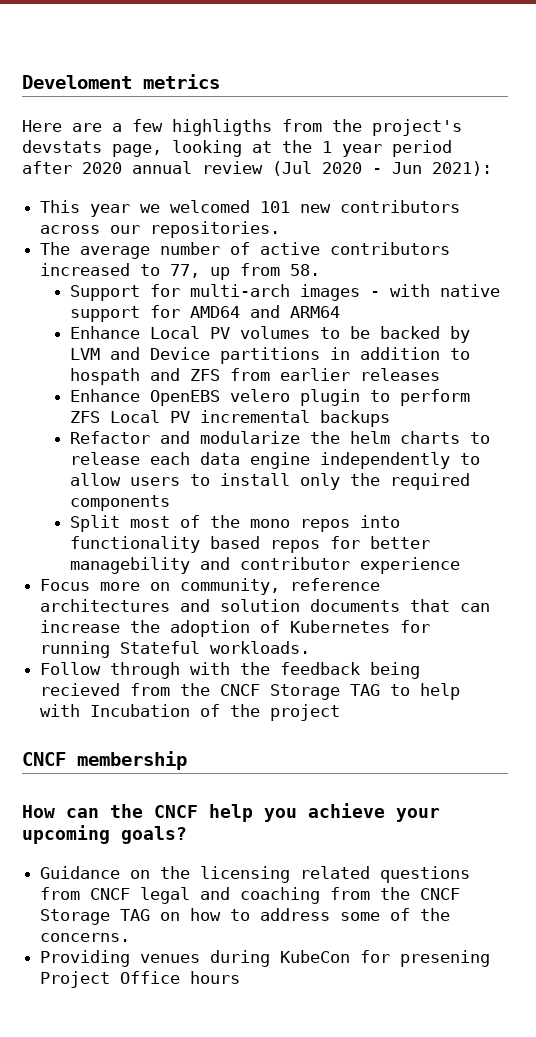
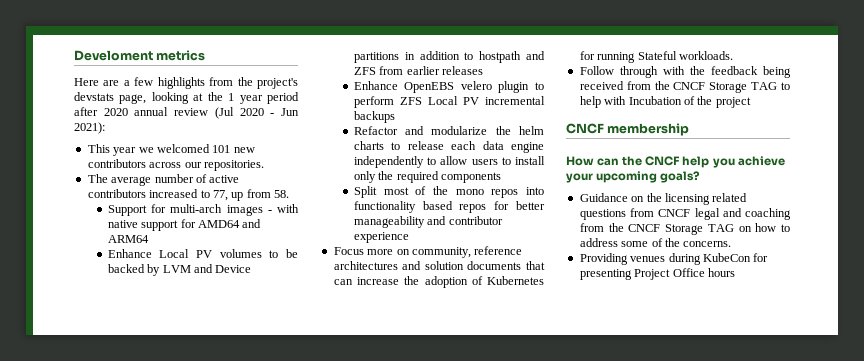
- Here are a few highligths from the project's devstats page, looking at the 1 year period after 2020 annual review (Jul 2020 - Jun 2021):
+ Here are a few highlights from the project's devstats page, looking at the 1 year period after 2020 annual review (Jul 2020 - Jun 2021):
- Enhance Local PV volumes to be backed by LVM and Device partitions in addition to hospath and ZFS from earlier releases
+ Enhance Local PV volumes to be backed by LVM and Device partitions in addition to hostpath and ZFS from earlier releases
- Split most of the mono repos into functionality based repos for better managebility and contributor experience
+ Split most of the mono repos into functionality based repos for better manageability and contributor experience
- Follow through with the feedback being recieved from the CNCF Storage TAG to help with Incubation of the project
+ Follow through with the feedback being received from the CNCF Storage TAG to help with Incubation of the project
- Providing venues during KubeCon for presening Project Office hours
+ Providing venues during KubeCon for presenting Project Office hours

